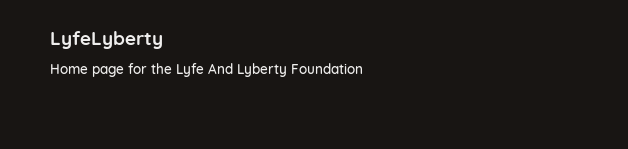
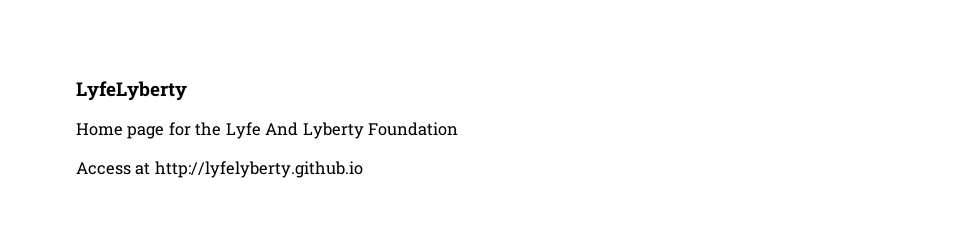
+ Access at http://lyfelyberty.github.io

